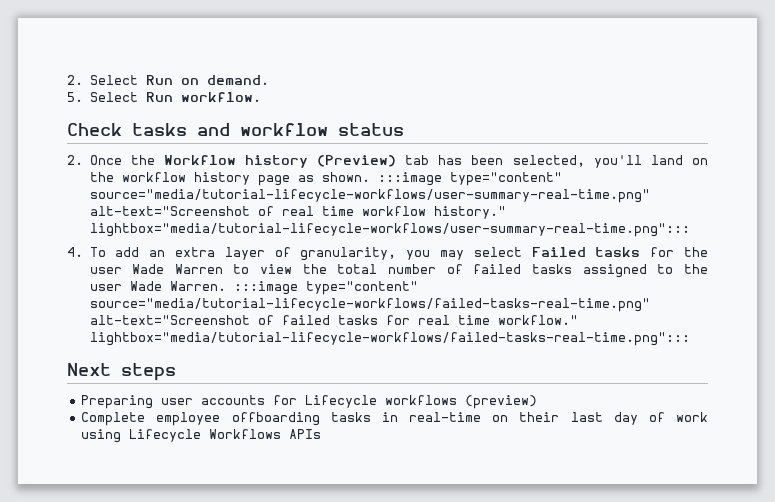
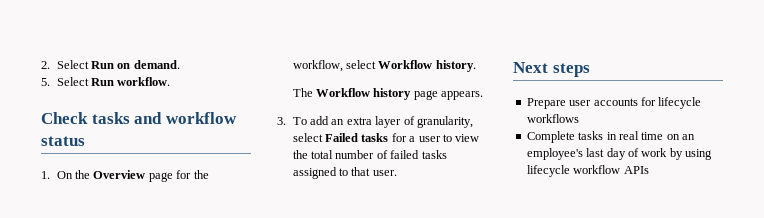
- 2. Once the Workflow history (Preview) tab has been selected, you'll land on the workflow history page as shown. :::image type="content" source="media/tutorial-lifecycle-workflows/user-summary-real-time.png" alt-text="Screenshot of real time workflow history." lightbox="media/tutorial-lifecycle-workflows/user-summary-real-time.png":::
- 4. To add an extra layer of granularity, you may select Failed tasks for the user Wade Warren to view the total number of failed tasks assigned to the user Wade Warren. :::image type="content" source="media/tutorial-lifecycle-workflows/failed-tasks-real-time.png" alt-text="Screenshot of failed tasks for real time workflow." lightbox="media/tutorial-lifecycle-workflows/failed-tasks-real-time.png":::
+ 1. On the Overview page for the workflow, select Workflow history.
+ The Workflow history page appears.
+ 3. To add an extra layer of granularity, select Failed tasks for a user to view the total number of failed tasks assigned to that user.
- Preparing user accounts for Lifecycle workflows (preview)
+ Prepare user accounts for lifecycle workflows
- Complete employee offboarding tasks in real-time on their last day of work using Lifecycle Workflows APIs
+ Complete tasks in real time on an employee's last day of work by using lifecycle workflow APIs

